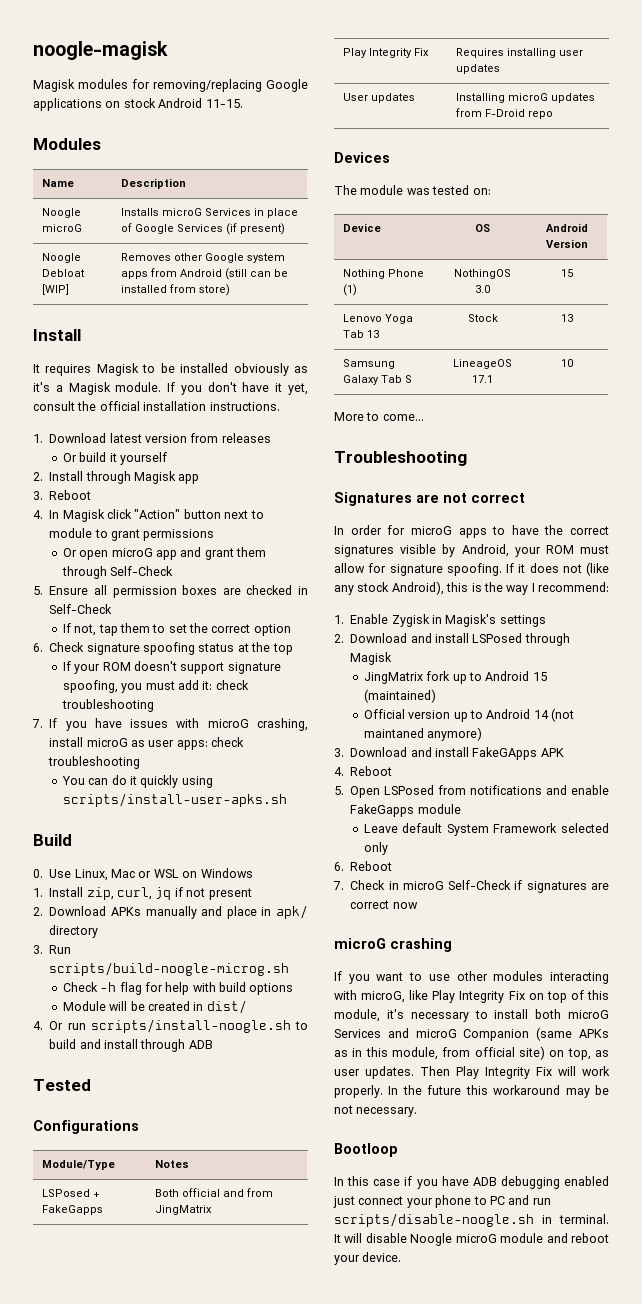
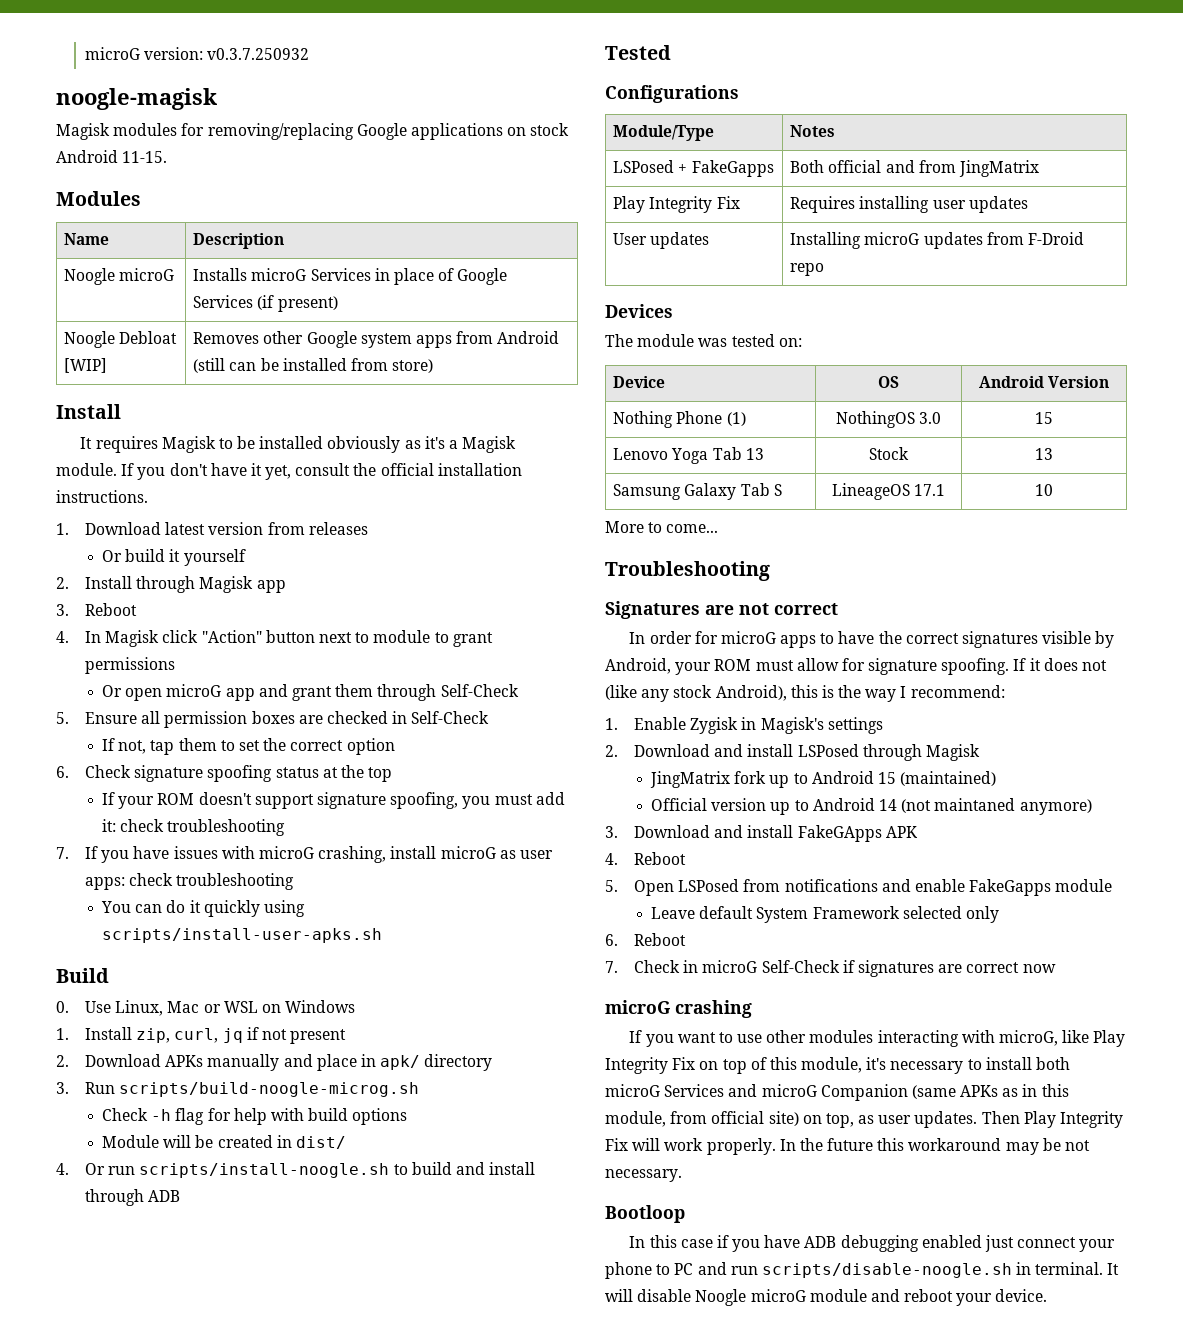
+ microG version: v0.3.7.250932

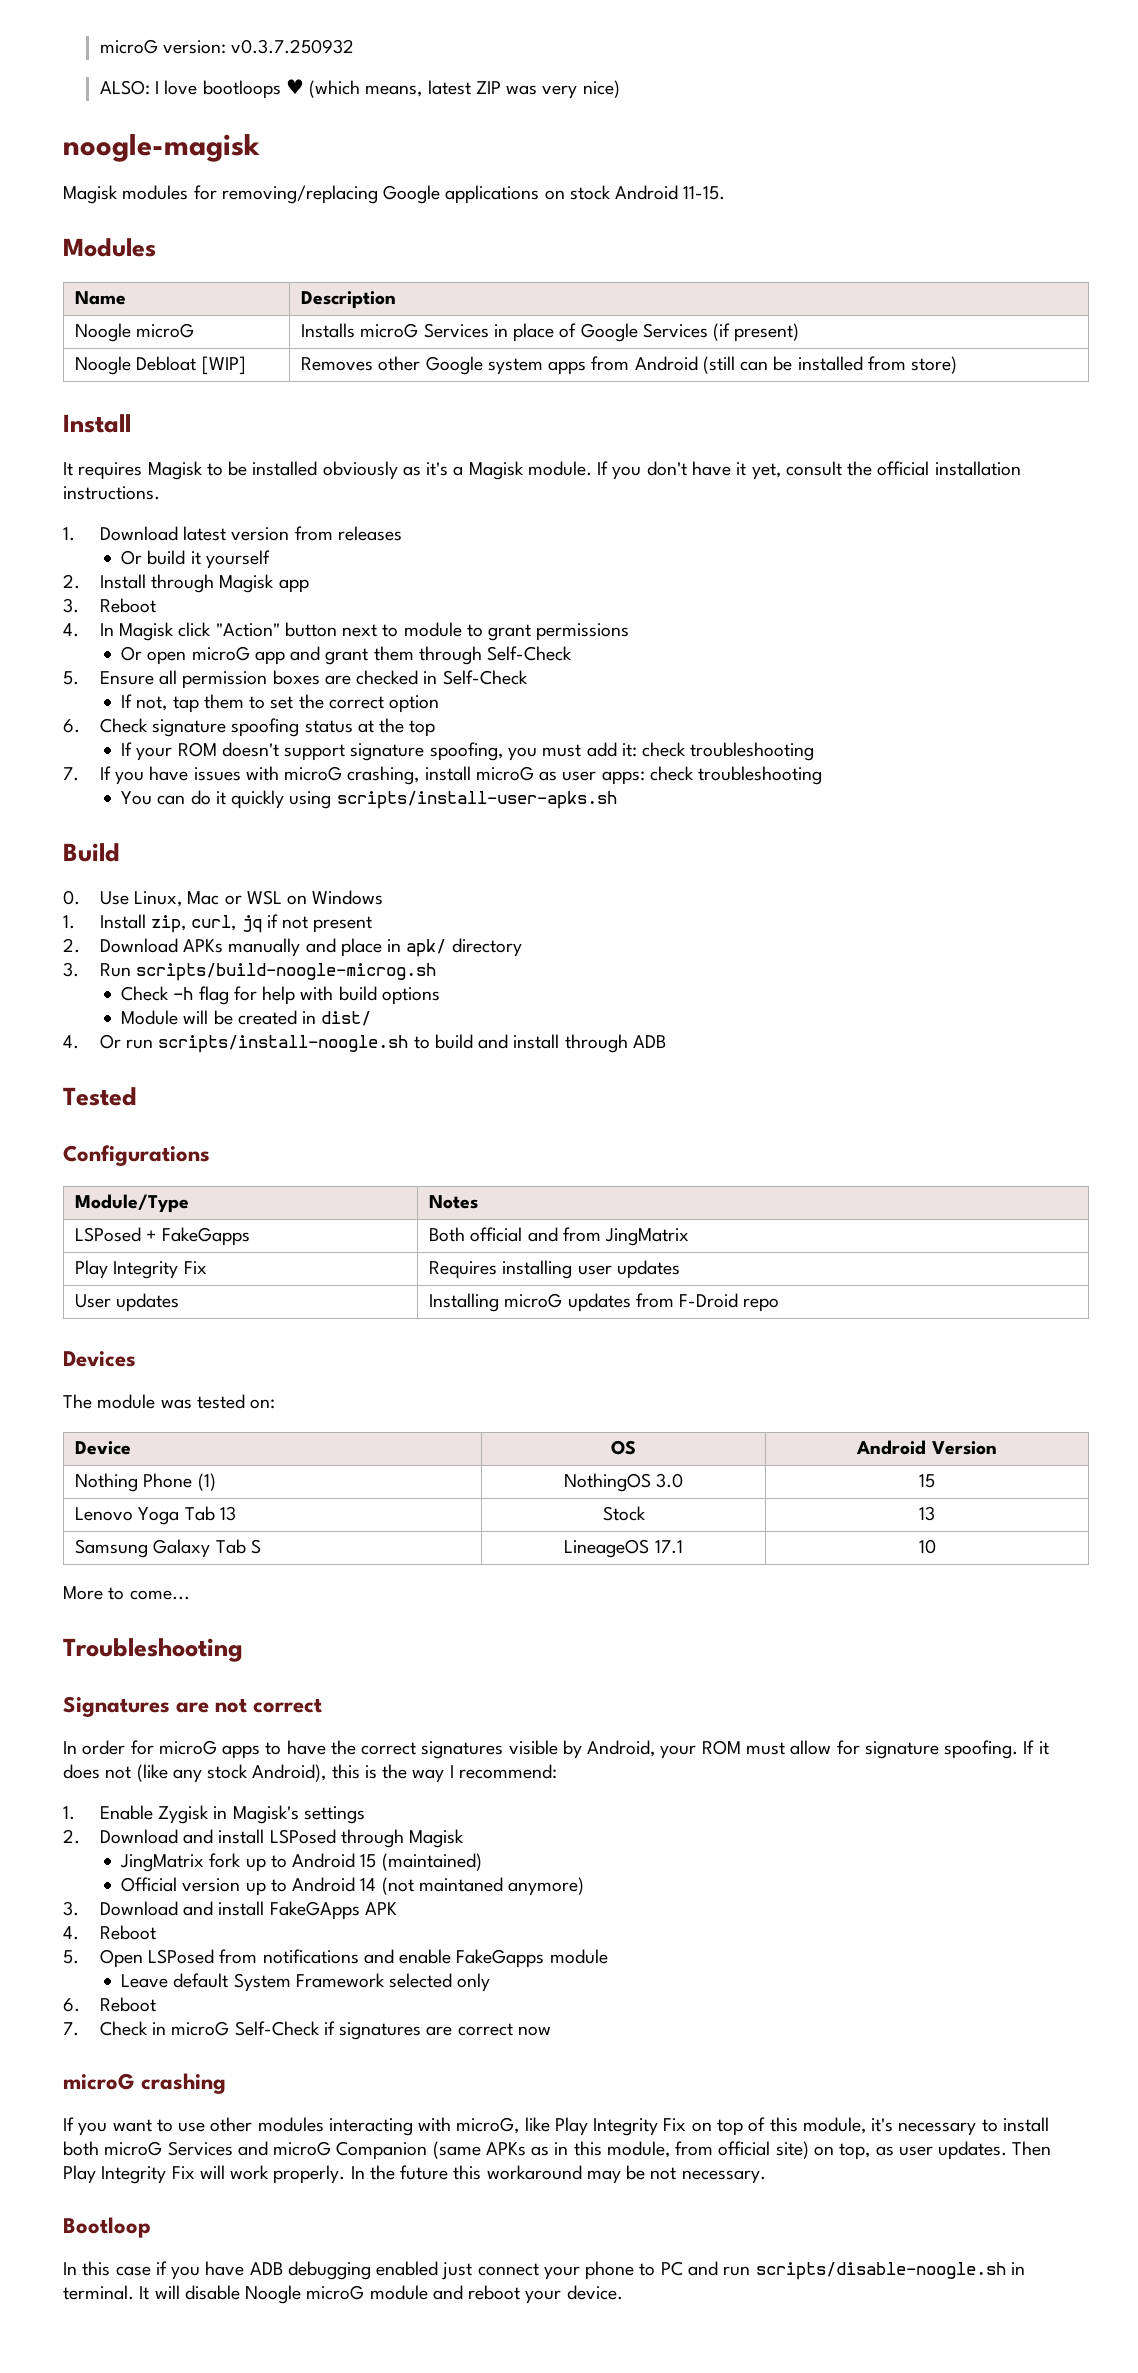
+ ALSO: I love bootloops ♥ (which means, latest ZIP was very nice)

